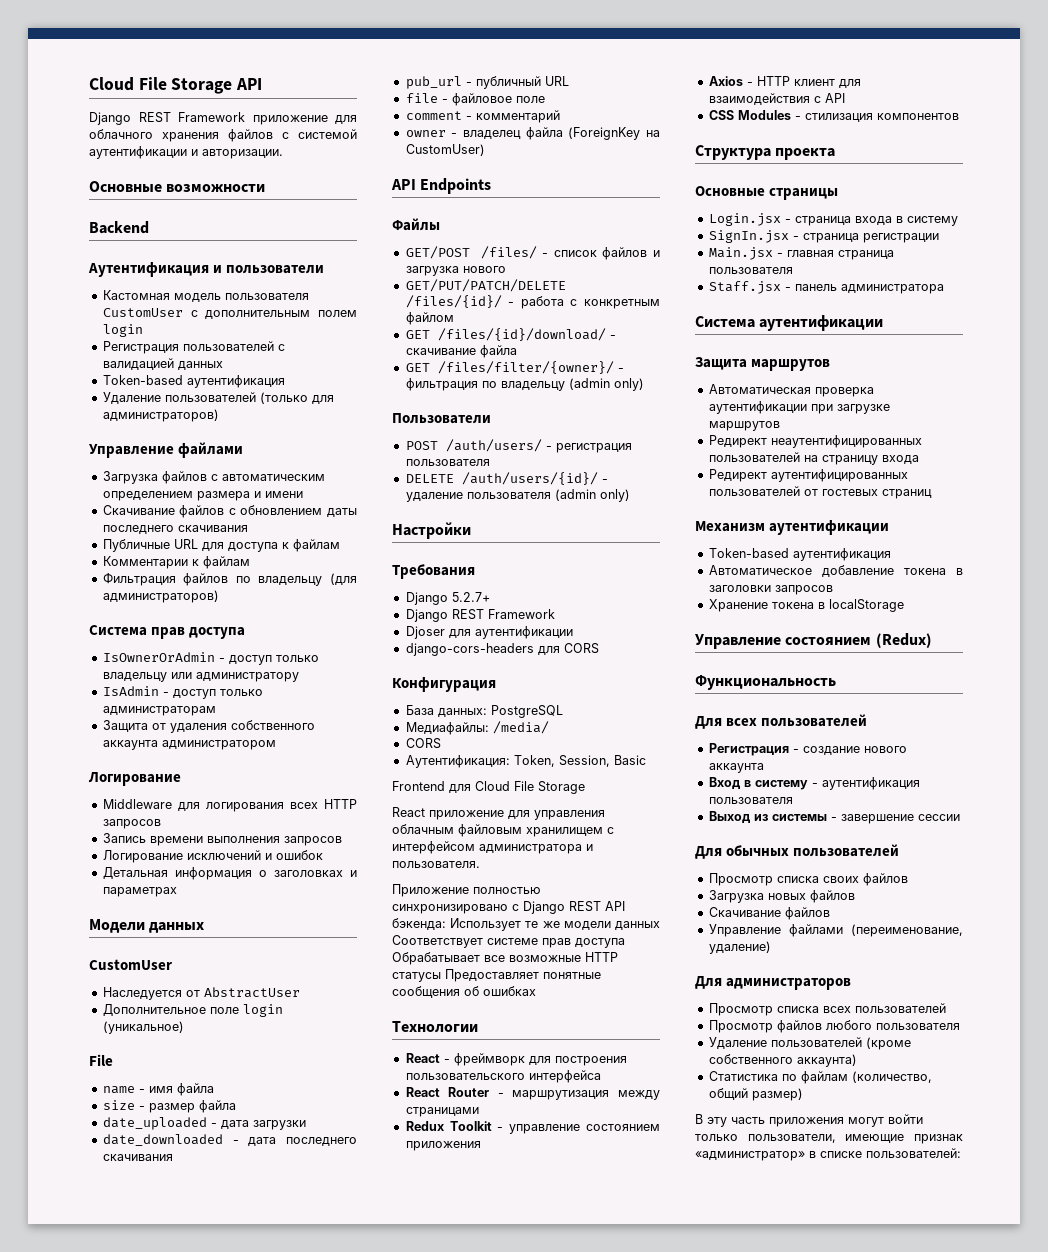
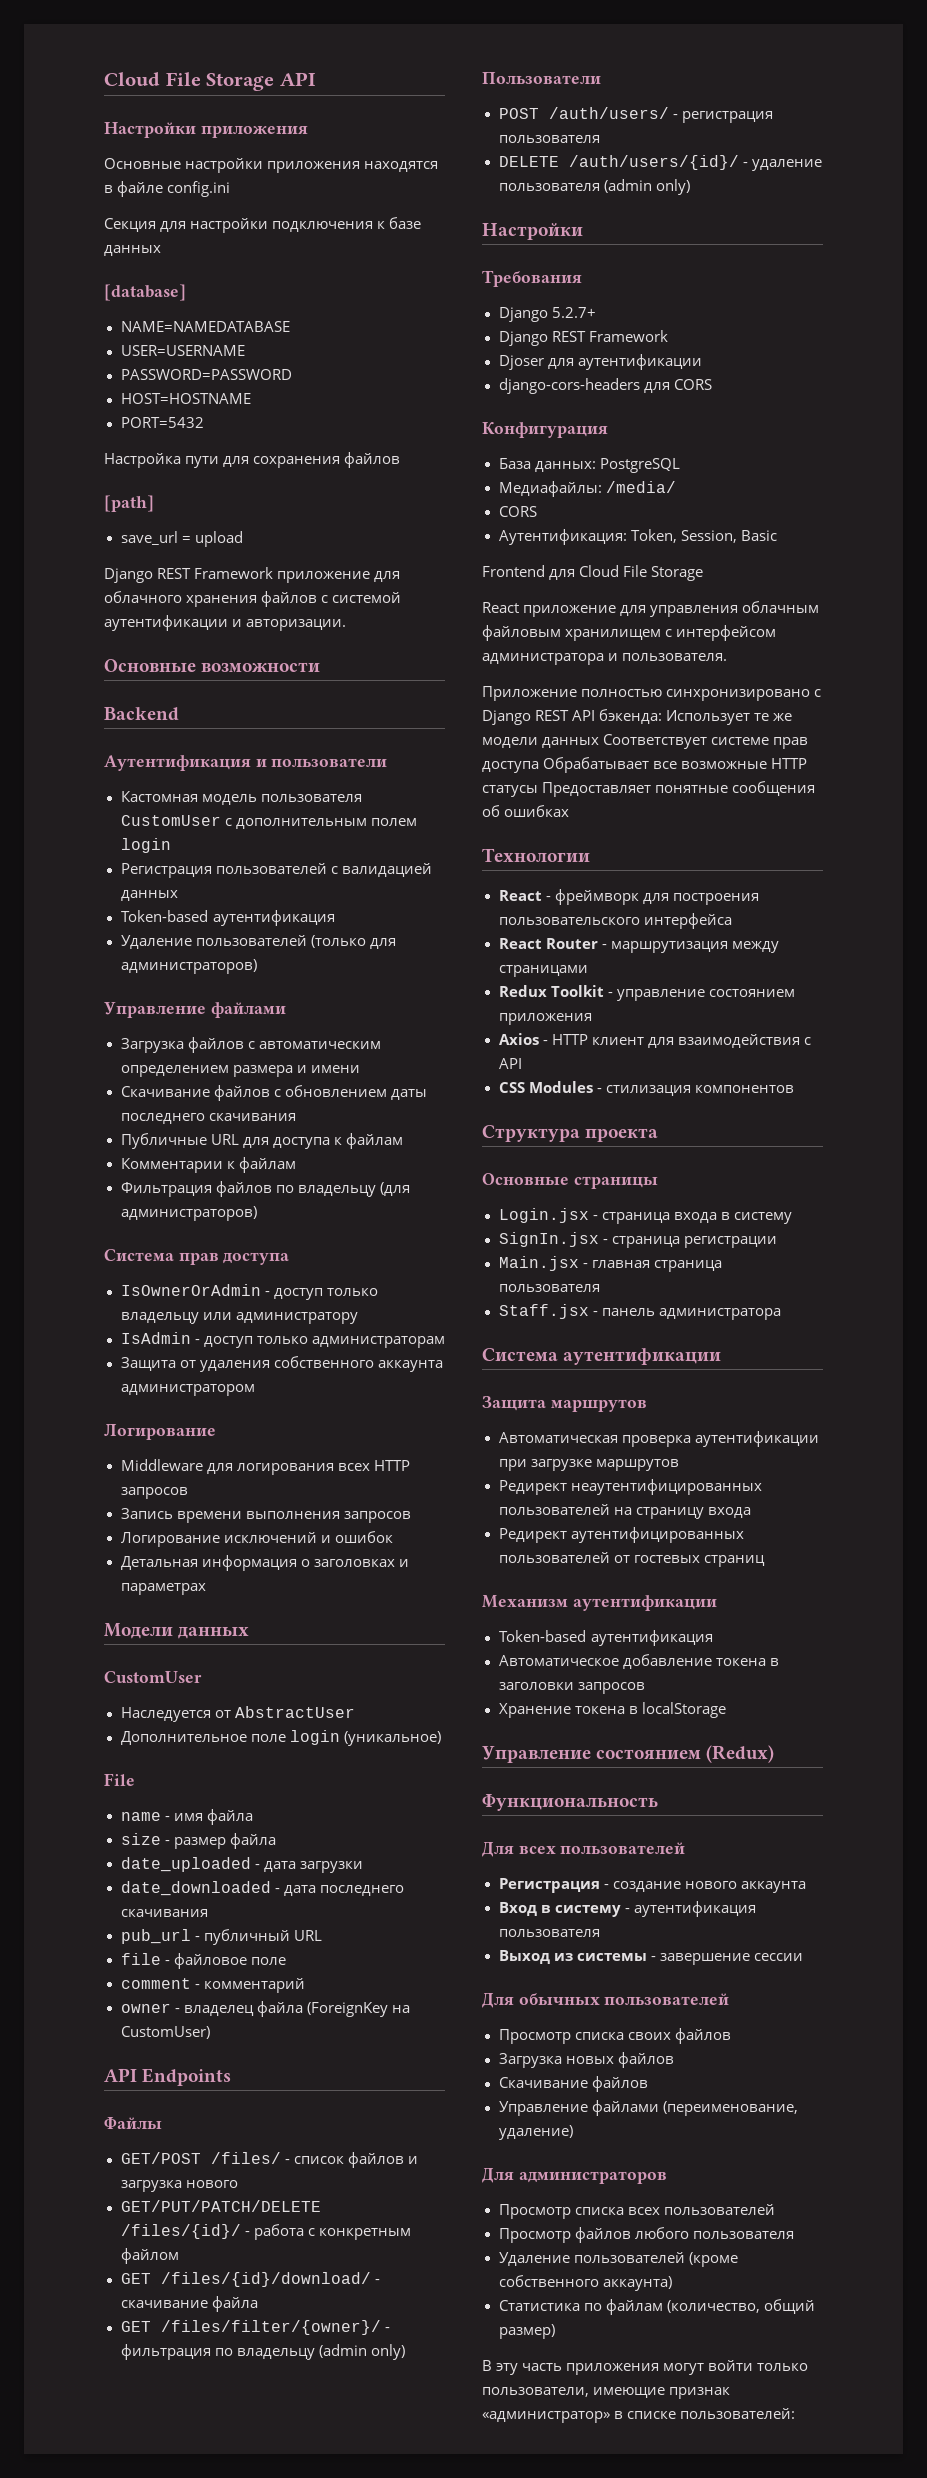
+ Настройки приложения
+ Основные настройки приложения находятся в файле config.ini
+ Секция для настройки подключения к базе данных
+ [database]
+ NAME=NAMEDATABASE
+ USER=USERNAME
+ PASSWORD=PASSWORD
+ HOST=HOSTNAME
+ PORT=5432
+ Настройка пути для сохранения файлов
+ [path]
+ save_url = upload

